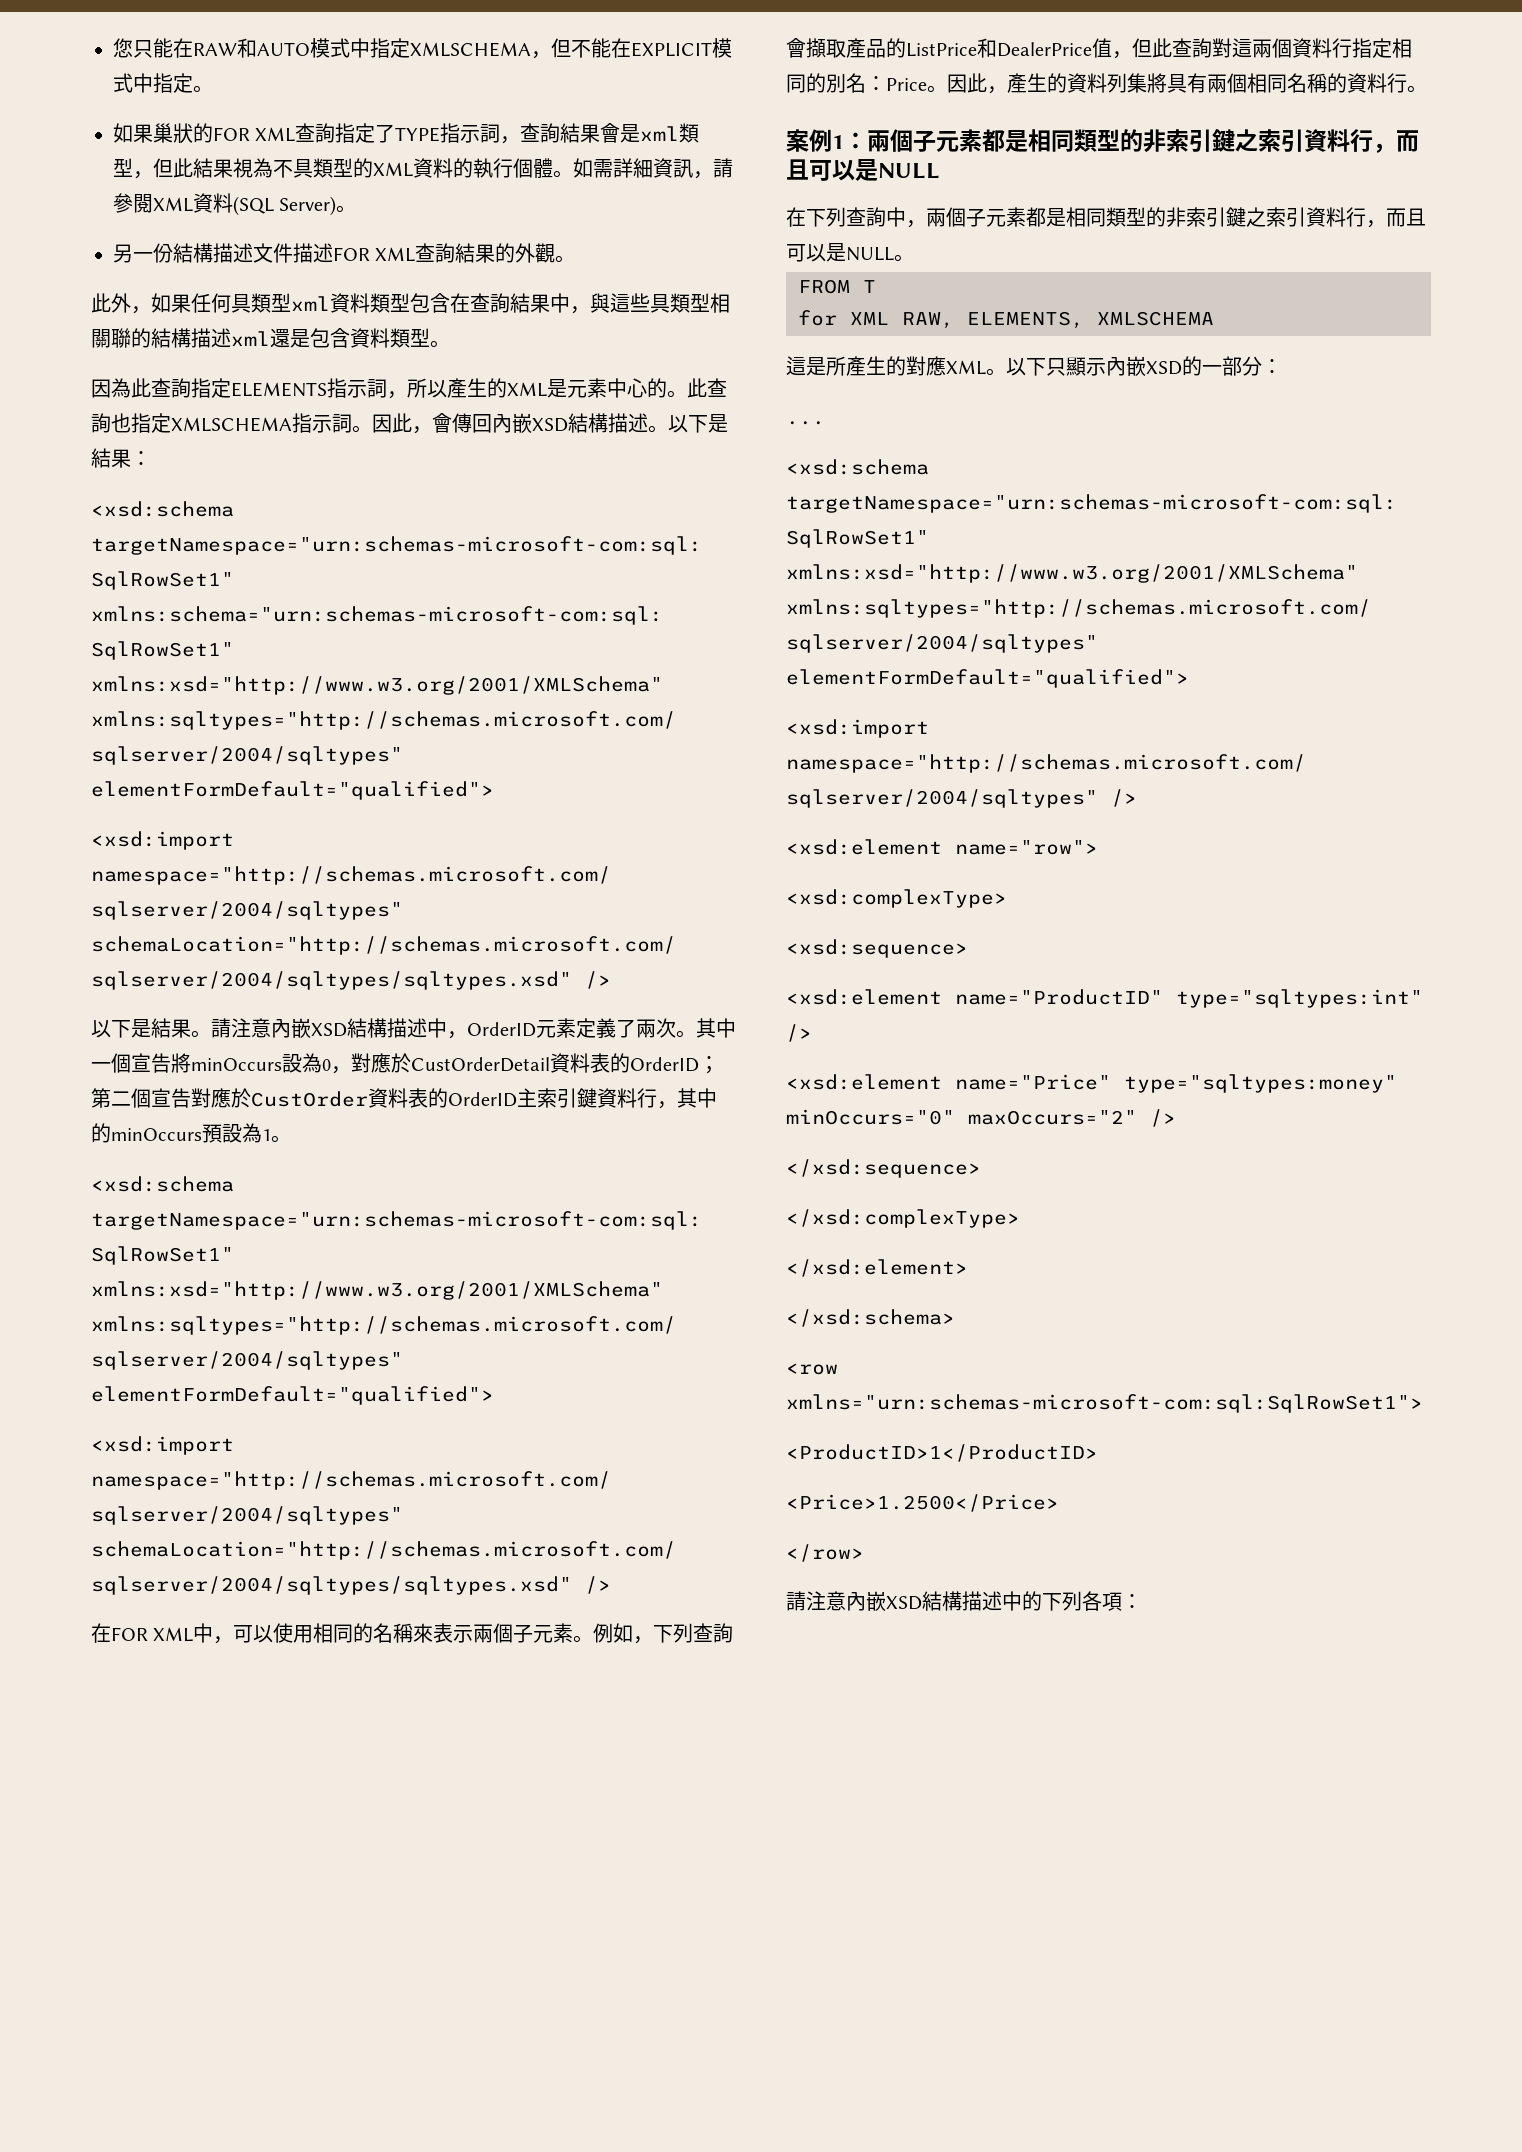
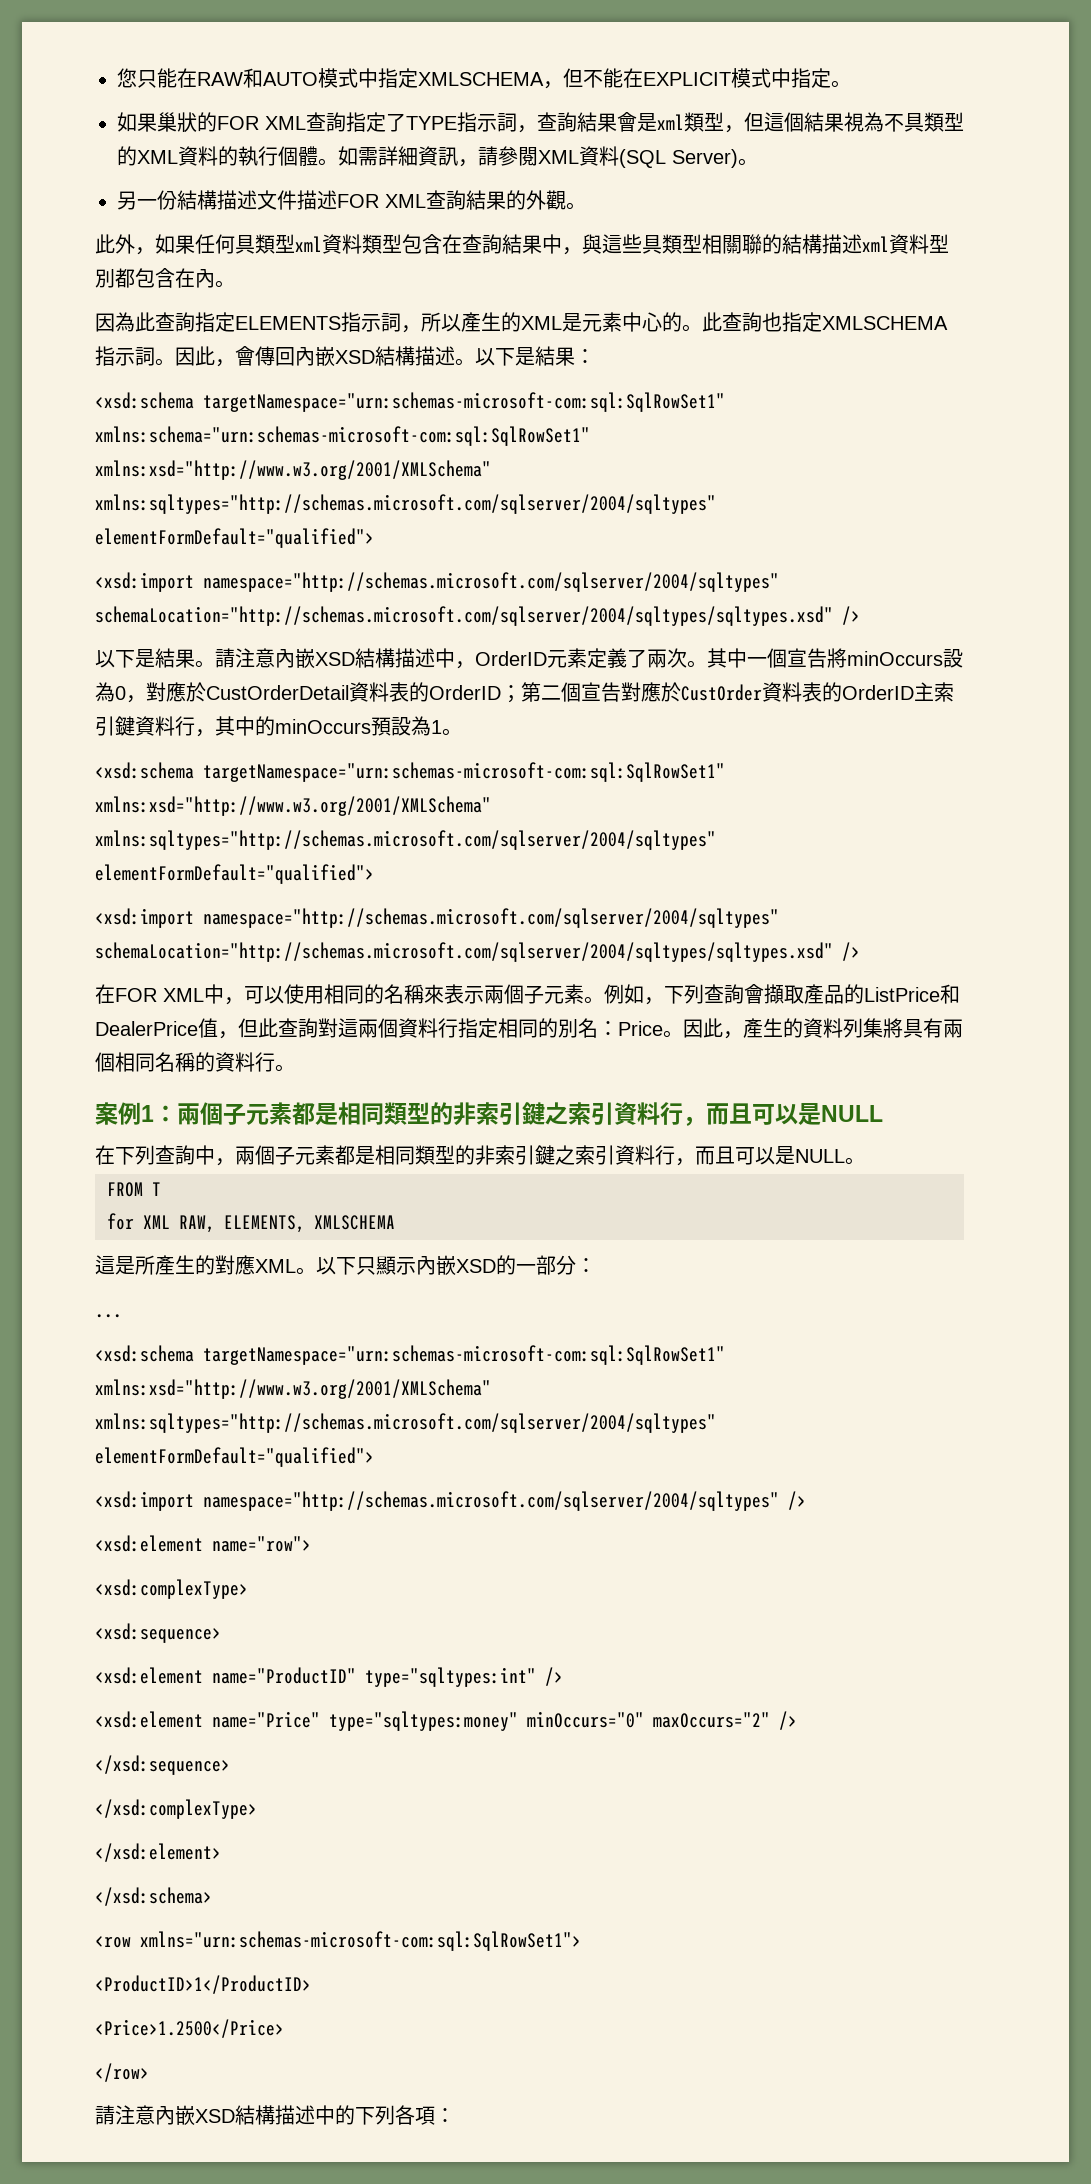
- 如果巢狀的FOR XML查詢指定了TYPE指示詞，查詢結果會是xml類型，但此結果視為不具類型的XML資料的執行個體。
+ 如果巢狀的FOR XML查詢指定了TYPE指示詞，查詢結果會是xml類型，但這個結果視為不具類型的XML資料的執行個體。
- 此外，如果任何具類型xml資料類型包含在查詢結果中，與這些具類型相關聯的結構描述xml還是包含資料類型。
+ 此外，如果任何具類型xml資料類型包含在查詢結果中，與這些具類型相關聯的結構描述xml資料型別都包含在內。

